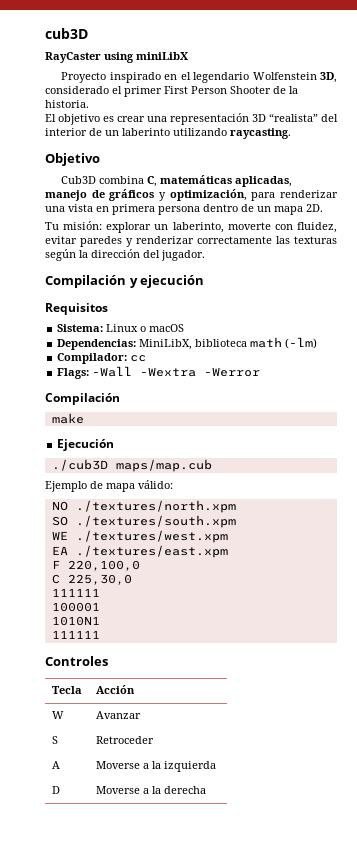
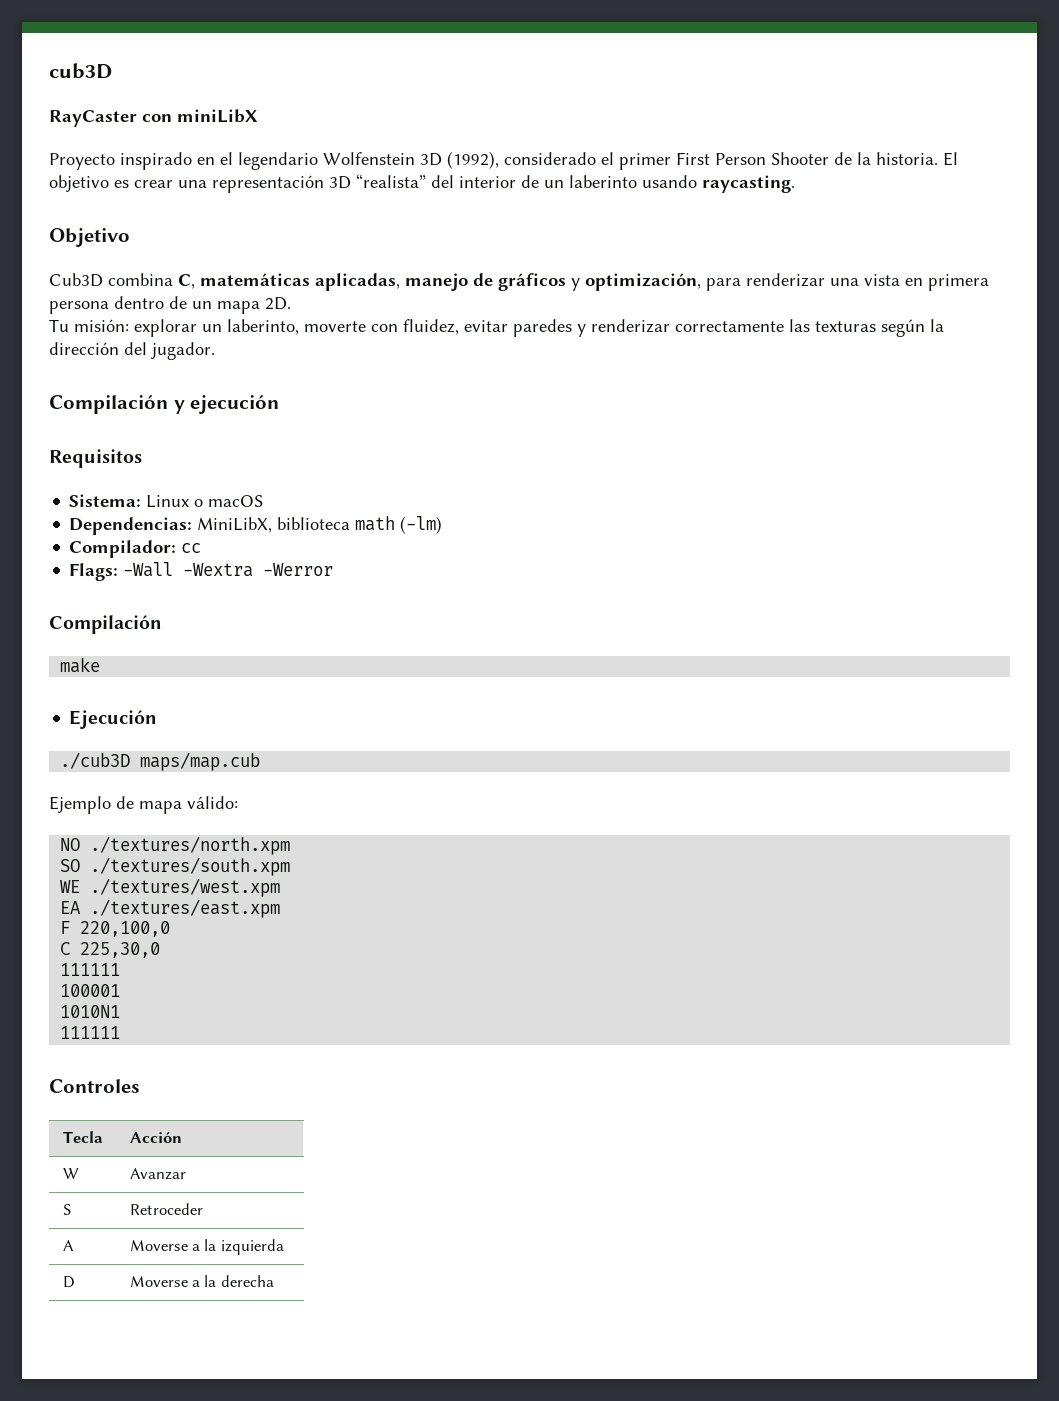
- RayCaster using miniLibX
+ RayCaster con miniLibX
- Proyecto inspirado en el legendario Wolfenstein 3D, considerado el primer First Person Shooter de la historia.
- El objetivo es crear una representación 3D “realista” del interior de un laberinto utilizando raycasting.
+ Proyecto inspirado en el legendario Wolfenstein 3D (1992), considerado el primer First Person Shooter de la historia. El objetivo es crear una representación 3D “realista” del interior de un laberinto usando raycasting.

